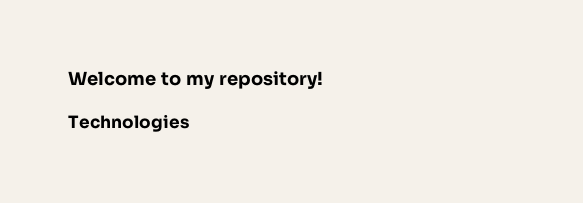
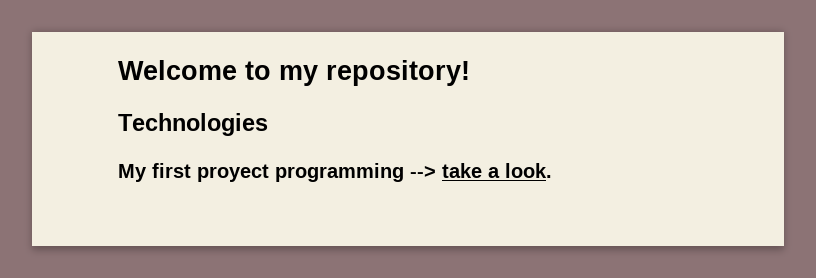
+ My first proyect programming --> take a look.

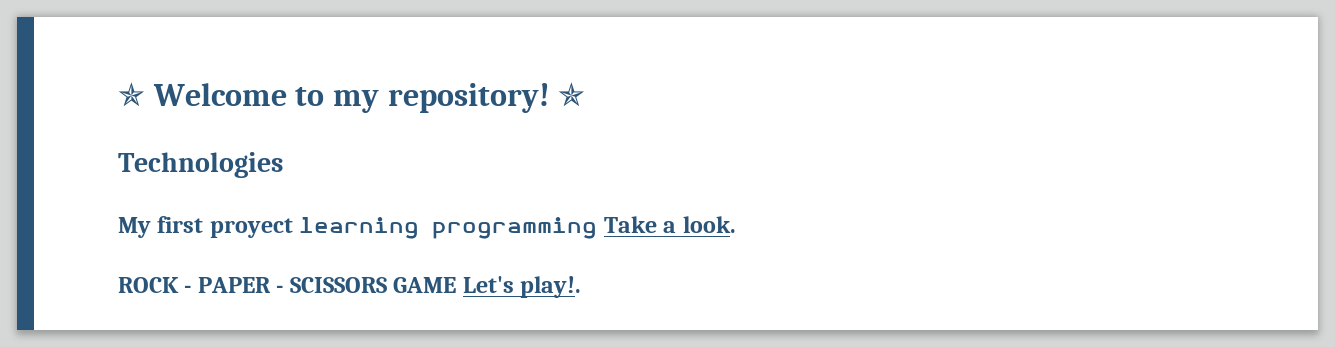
- Welcome to my repository!
+ ✯ Welcome to my repository! ✯
- My first proyect programming --> take a look.
+ My first proyect learning programming Take a look.
+ ROCK - PAPER - SCISSORS GAME Let's play!.

